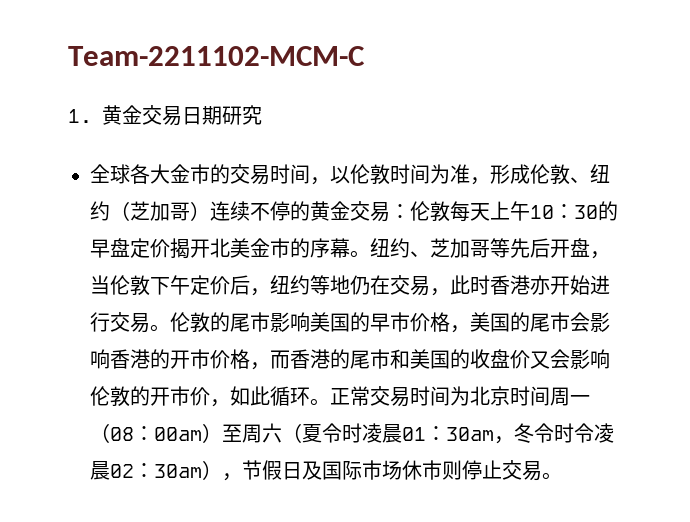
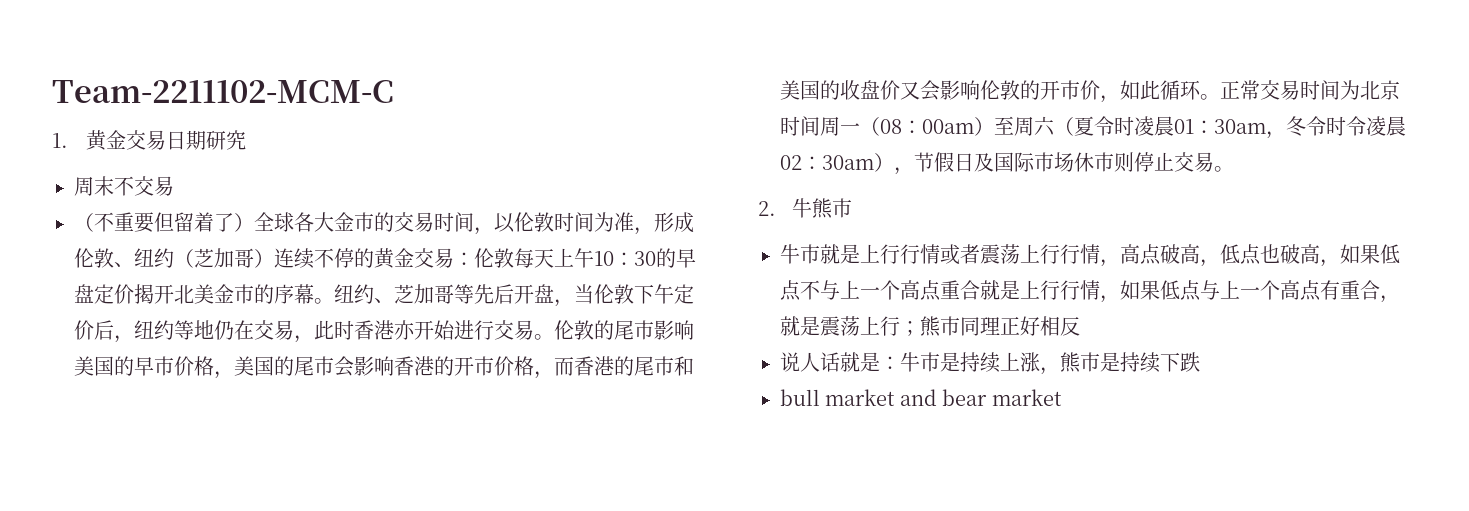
- 全球各大金市的交易时间，以伦敦时间为准，形成伦敦、纽约（芝加哥）连续不停的黄金交易：伦敦每天上午10：30的早盘定价揭开北美金市的序幕。
+ 周末不交易
+ （不重要但留着了）全球各大金市的交易时间，以伦敦时间为准，形成伦敦、纽约（芝加哥）连续不停的黄金交易：伦敦每天上午10：30的早盘定价揭开北美金市的序幕。
+ 2.牛熊市
+ 牛市就是上行行情或者震荡上行行情，高点破高，低点也破高，如果低点不与上一个高点重合就是上行行情，如果低点与上一个高点有重合，就是震荡上行；熊市同理正好相反
+ 说人话就是：牛市是持续上涨，熊市是持续下跌
+ bull market and bear market

